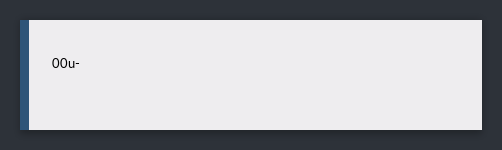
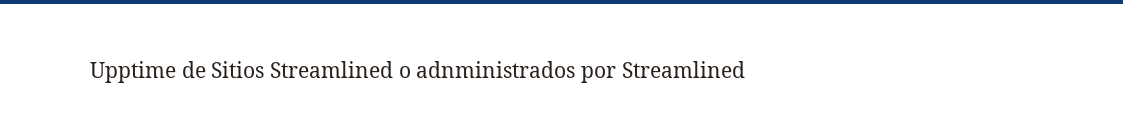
- 00u-
+ Upptime de Sitios Streamlined o adnministrados por Streamlined

